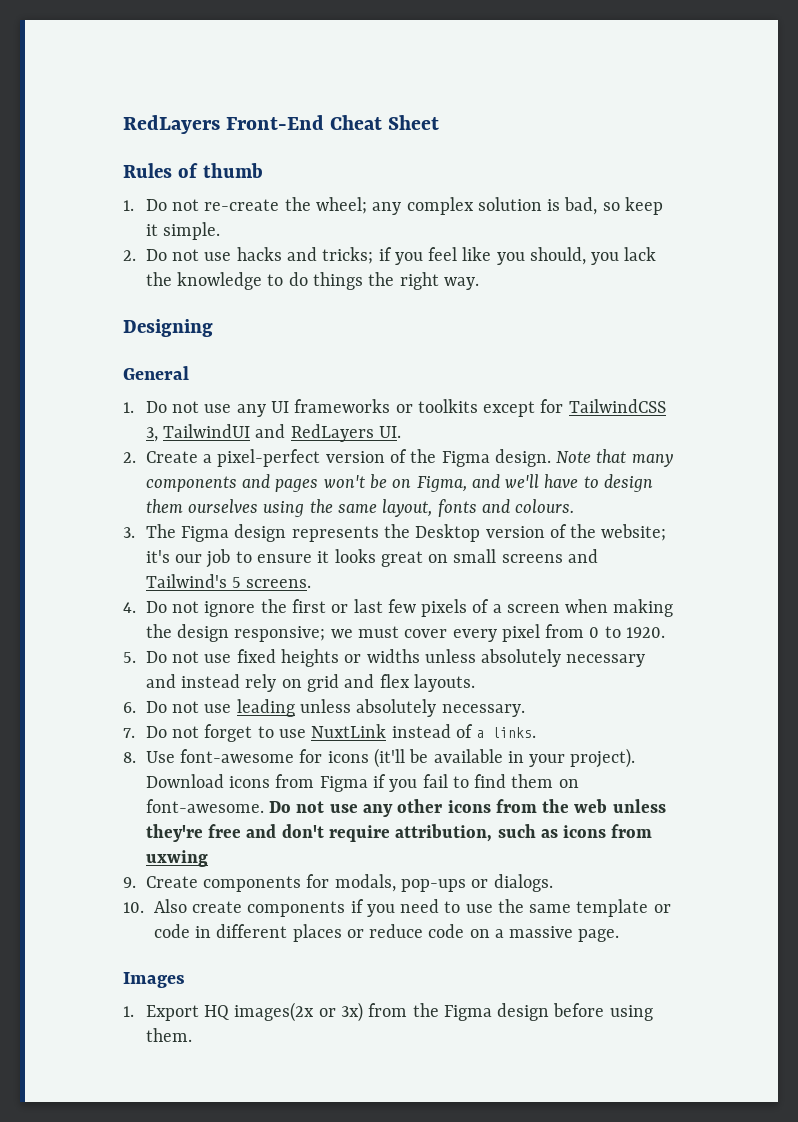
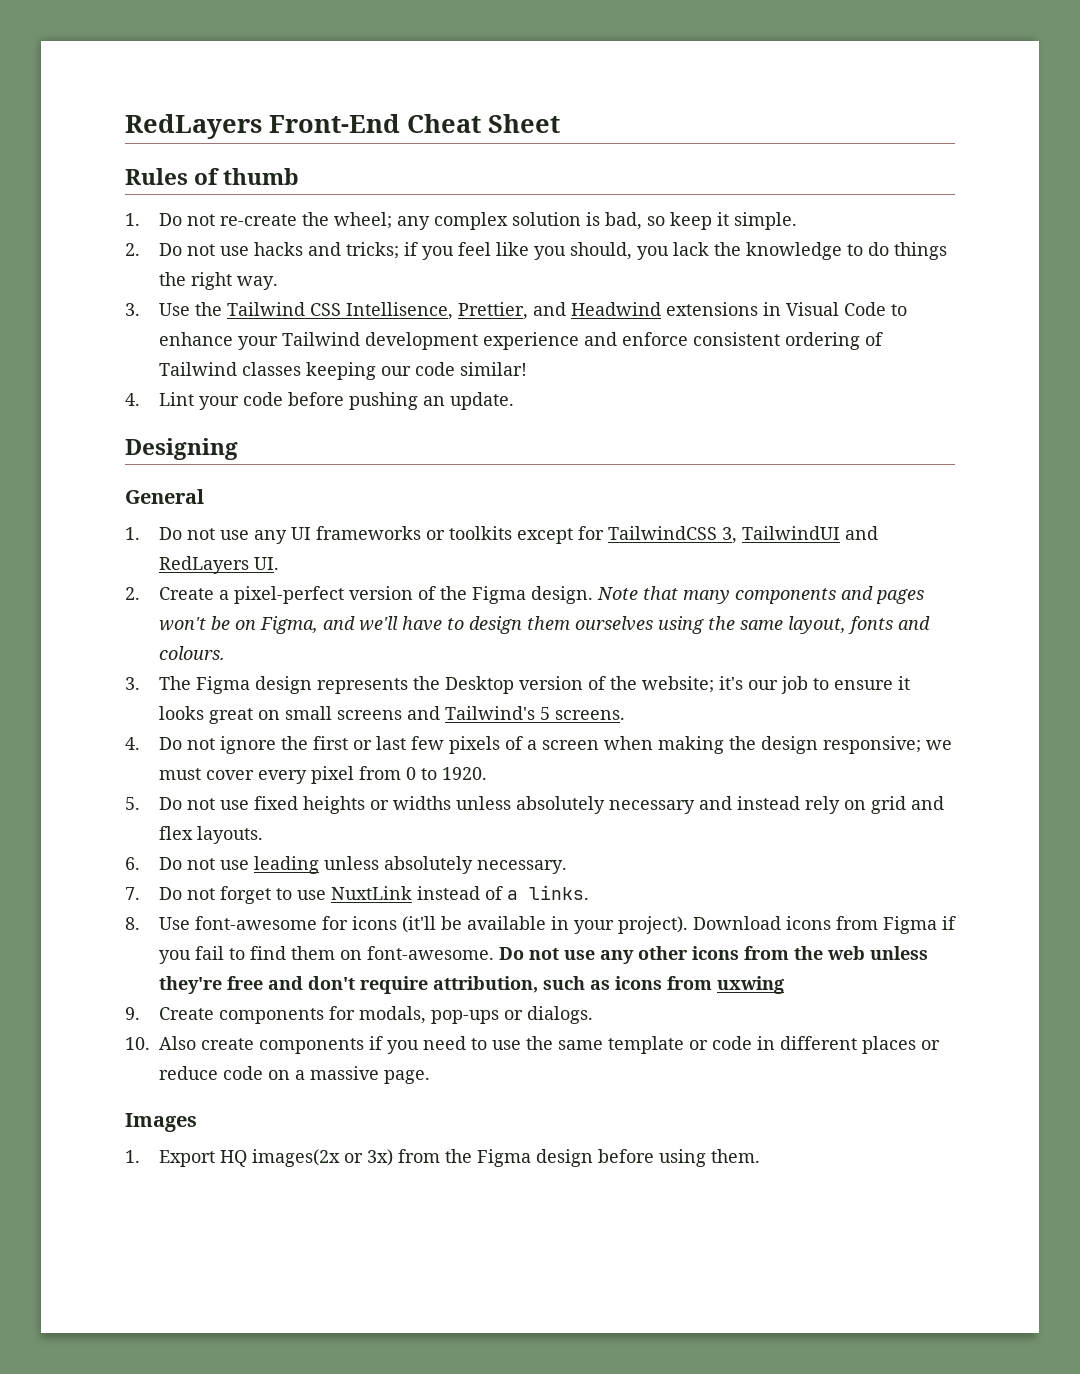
+ 3. Use the Tailwind CSS Intellisence, Prettier, and Headwind extensions in Visual Code to enhance your Tailwind development experience and enforce consistent ordering of Tailwind classes keeping our code similar!
+ 4. Lint your code before pushing an update.

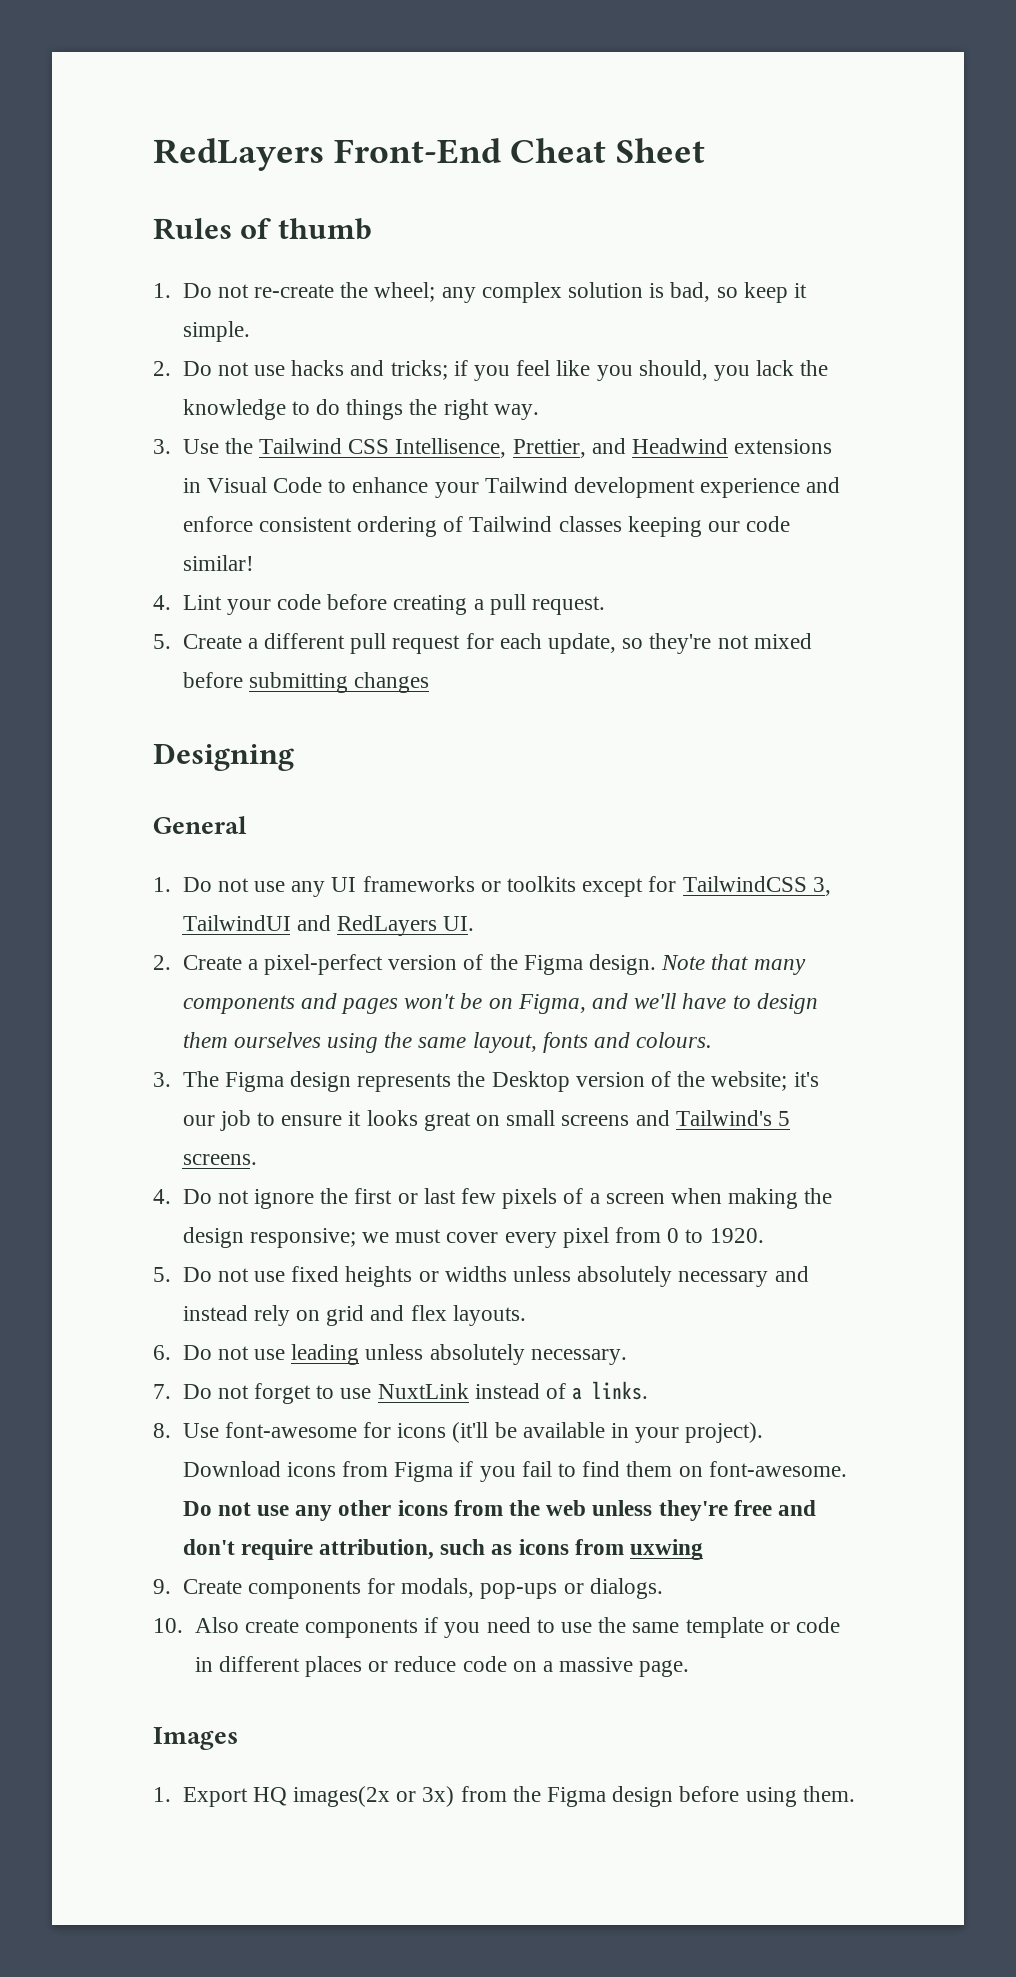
- 4. Lint your code before pushing an update.
+ 4. Lint your code before creating a pull request.
+ 5. Create a different pull request for each update, so they're not mixed before submitting changes

